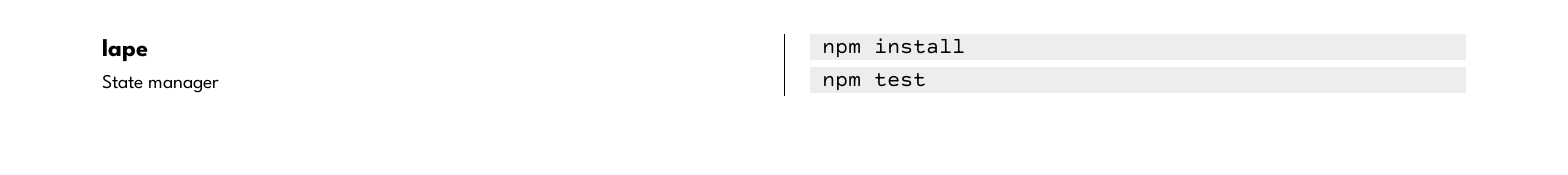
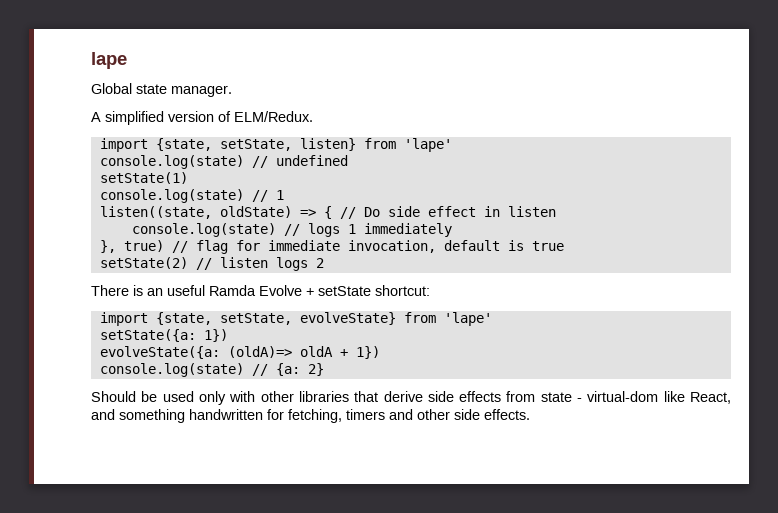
- State manager
- npm install
- npm test
+ Global state manager.
+ A simplified version of ELM/Redux.
+ import {state, setState, listen} from 'lape'
+ console.log(state) // undefined
+ setState(1)
+ console.log(state) // 1
+ listen((state, oldState) => { // Do side effect in listen
+ console.log(state) // logs 1 immediately
+ }, true) // flag for immediate invocation, default is true
+ setState(2) // listen logs 2
+ There is an useful Ramda Evolve + setState shortcut:
+ import {state, setState, evolveState} from 'lape'
+ setState({a: 1})
+ evolveState({a: (oldA)=> oldA + 1})
+ console.log(state) // {a: 2}
+ Should be used only with other libraries that derive side effects from state - virtual-dom like React, and something handwritten for fetching, timers and other side effects.

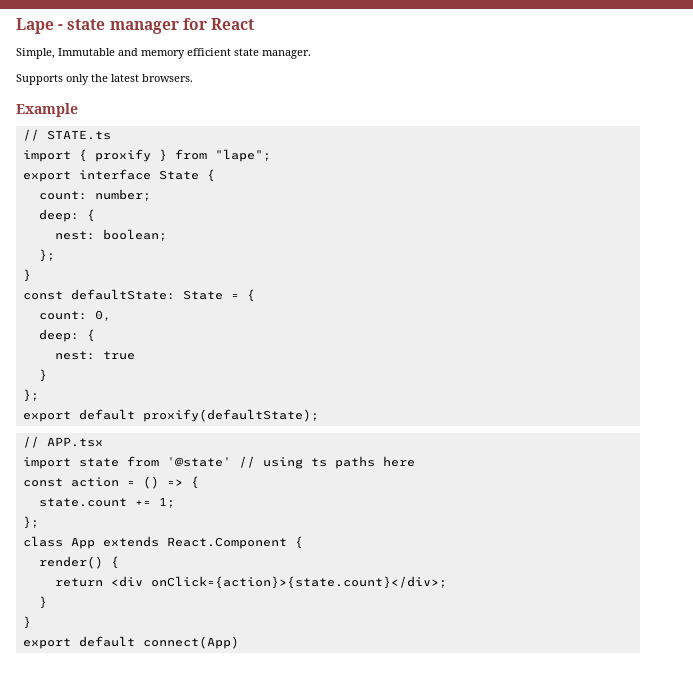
- lape
- Global state manager.
- A simplified version of ELM/Redux.
- import {state, setState, listen} from 'lape'
- console.log(state) // undefined
- setState(1)
- console.log(state) // 1
- listen((state, oldState) => { // Do side effect in listen
- console.log(state) // logs 1 immediately
- }, true) // flag for immediate invocation, default is true
- setState(2) // listen logs 2
- There is an useful Ramda Evolve + setState shortcut:
- import {state, setState, evolveState} from 'lape'
- setState({a: 1})
- evolveState({a: (oldA)=> oldA + 1})
- console.log(state) // {a: 2}
- Should be used only with other libraries that derive side effects from state - virtual-dom like React, and something handwritten for fetching, timers and other side effects.
+ Lape - state manager for React
+ Simple, Immutable and memory efficient state manager.
+ Supports only the latest browsers.
+ Example
+ // STATE.ts
+ import { proxify } from "lape";
+ export interface State {
+ count: number;
+ deep: {
+ nest: boolean;
+ };
+ }
+ const defaultState: State = {
+ count: 0,
+ deep: {
+ nest: true
+ }
+ };
+ export default proxify(defaultState);
+ // APP.tsx
+ import state from '@state' // using ts paths here
+ const action = () => {
+ state.count += 1;
+ };
+ class App extends React.Component {
+ render() {
+ return <div onClick={action}>{state.count}</div>;
+ }
+ }
+ export default connect(App)

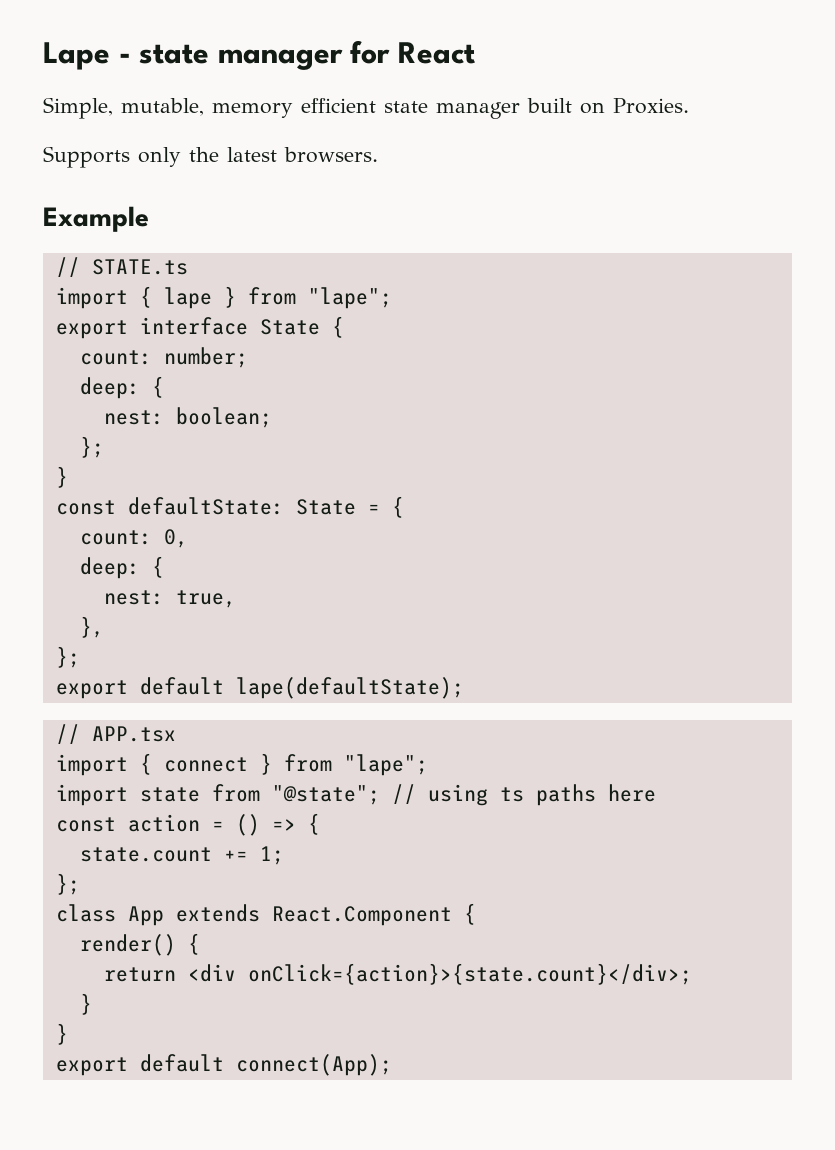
- Simple, Immutable and memory efficient state manager.
+ Simple, mutable, memory efficient state manager built on Proxies.
- import { proxify } from "lape";
+ import { lape } from "lape";
- nest: true
- }
+ nest: true,
+ },
- export default proxify(defaultState);
+ export default lape(defaultState);
+ import { connect } from "lape";
- import state from '@state' // using ts paths here
+ import state from "@state"; // using ts paths here
- export default connect(App)
+ export default connect(App);

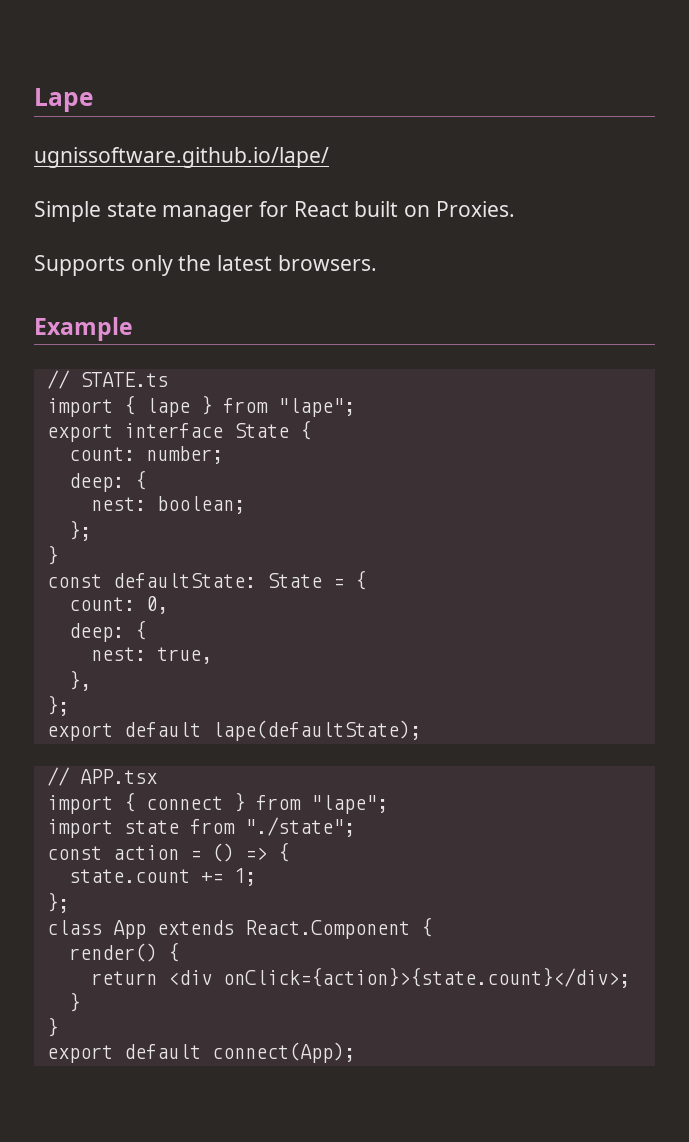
- Lape - state manager for React
- Simple, mutable, memory efficient state manager built on Proxies.
+ Lape
+ ugnissoftware.github.io/lape/
+ Simple state manager for React built on Proxies.
- import state from "@state"; // using ts paths here
+ import state from "./state";

